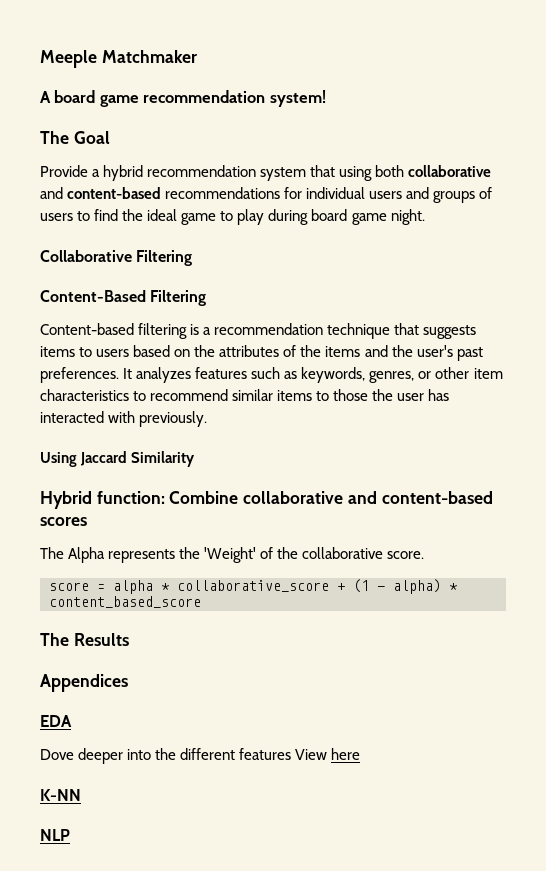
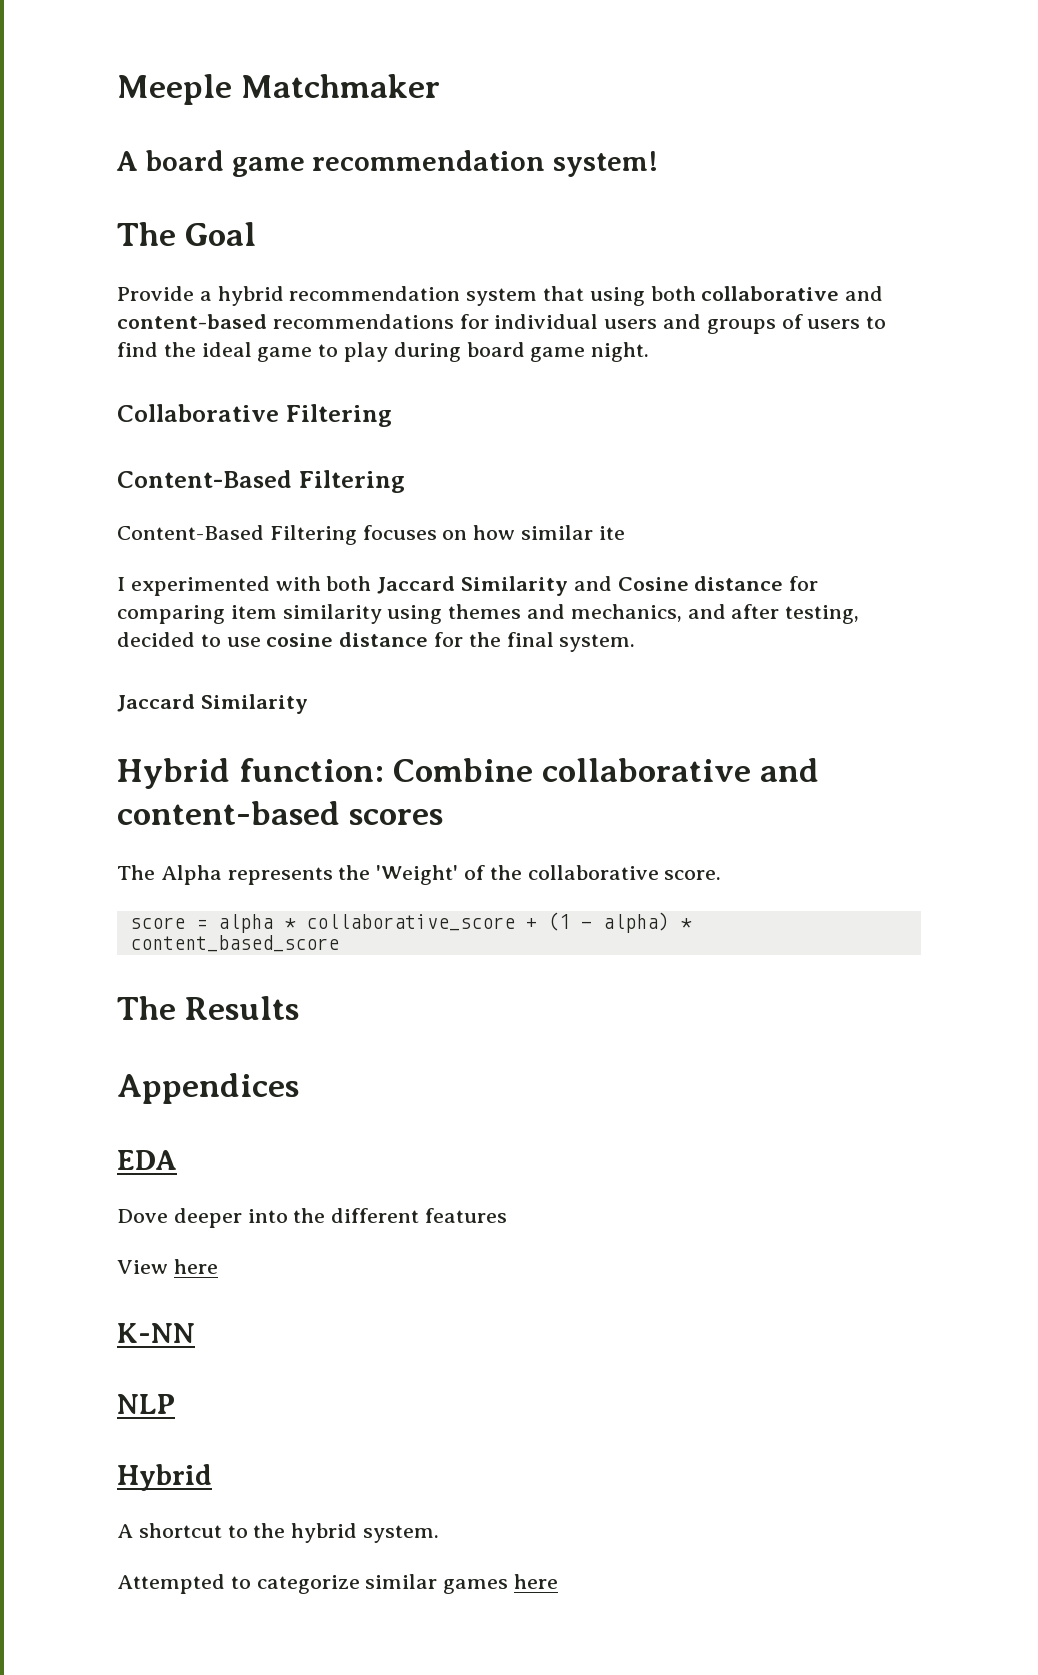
- Content-based filtering is a recommendation technique that suggests items to users based on the attributes of the items and the user's past preferences. It analyzes features such as keywords, genres, or other item characteristics to recommend similar items to those the user has interacted with previously.
- Using Jaccard Similarity
+ Content-Based Filtering focuses on how similar ite
+ I experimented with both Jaccard Similarity and Cosine distance for comparing item similarity using themes and mechanics, and after testing, decided to use cosine distance for the final system.
+ Jaccard Similarity
- Dove deeper into the different features View here
+ Dove deeper into the different features
+ View here
  NLP
+ Hybrid
+ A shortcut to the hybrid system.
+ Attempted to categorize similar games here

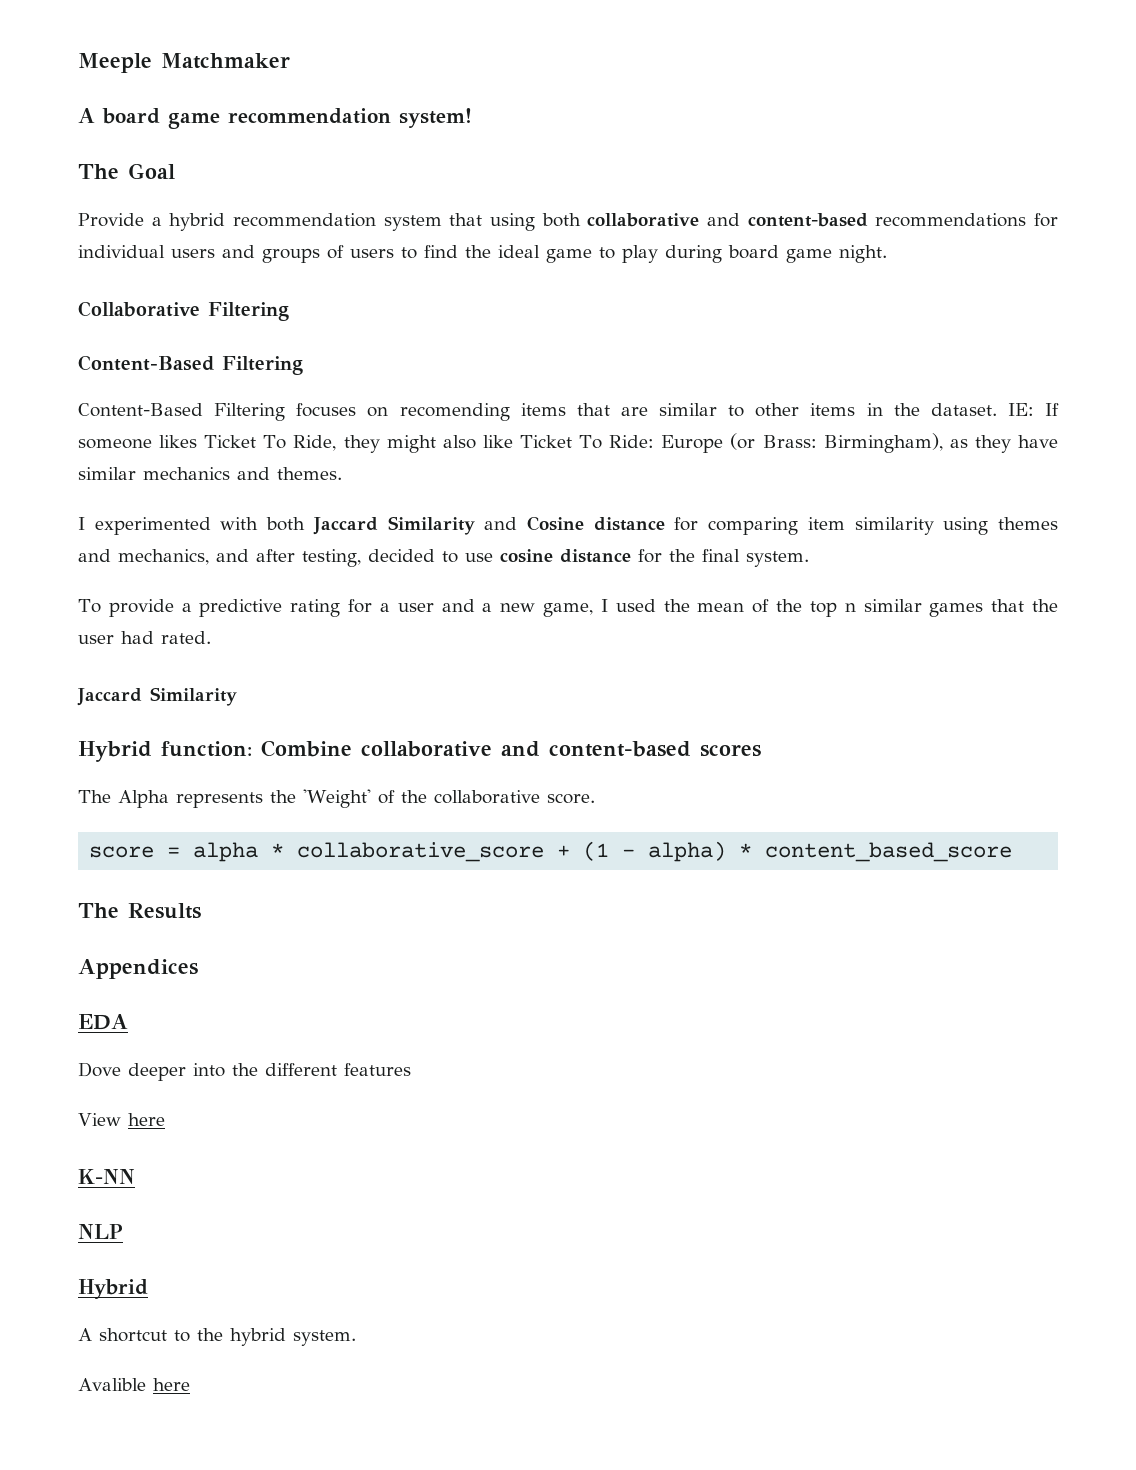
- Content-Based Filtering focuses on how similar ite
+ Content-Based Filtering focuses on recomending items that are similar to other items in the dataset. IE: If someone likes Ticket To Ride, they might also like Ticket To Ride: Europe (or Brass: Birmingham), as they have similar mechanics and themes.
+ To provide a predictive rating for a user and a new game, I used the mean of the top n similar games that the user had rated.
- Attempted to categorize similar games here
+ Avalible here

